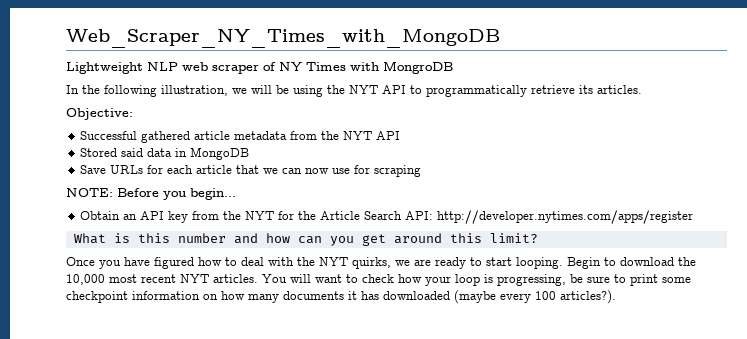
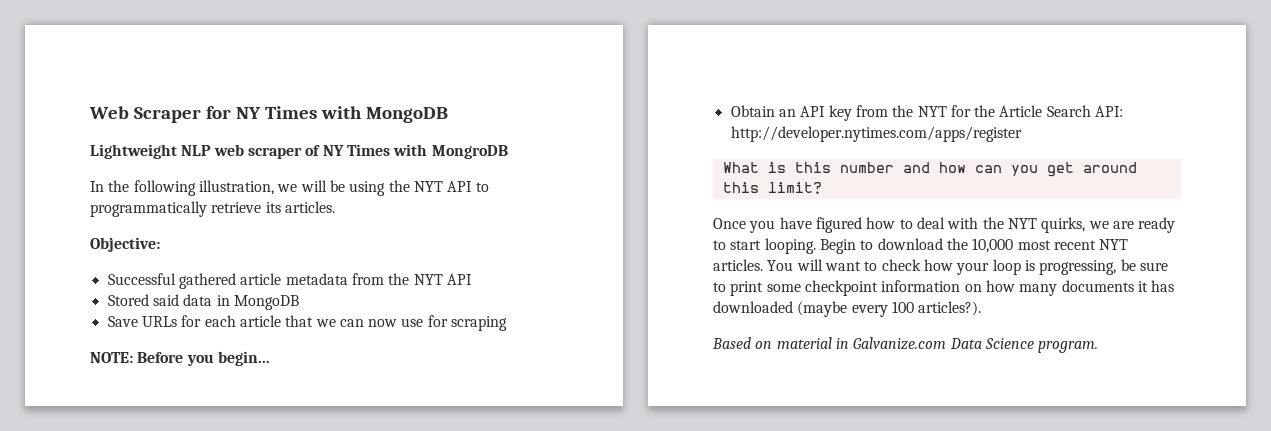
- Web_Scraper_NY_Times_with_MongoDB
+ Web Scraper for NY Times with MongoDB
+ Based on material in Galvanize.com Data Science program.

